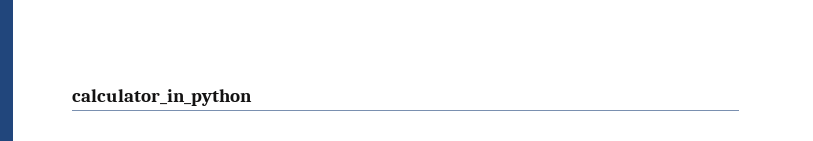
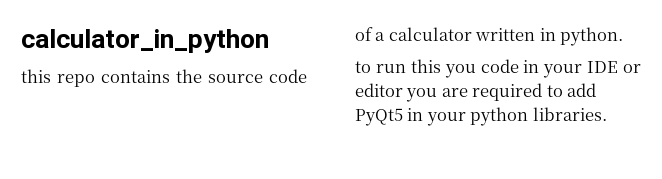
+ this repo contains the source code of a calculator written in python.
+ to run this you code in your IDE or editor you are required to add PyQt5 in your python libraries.

